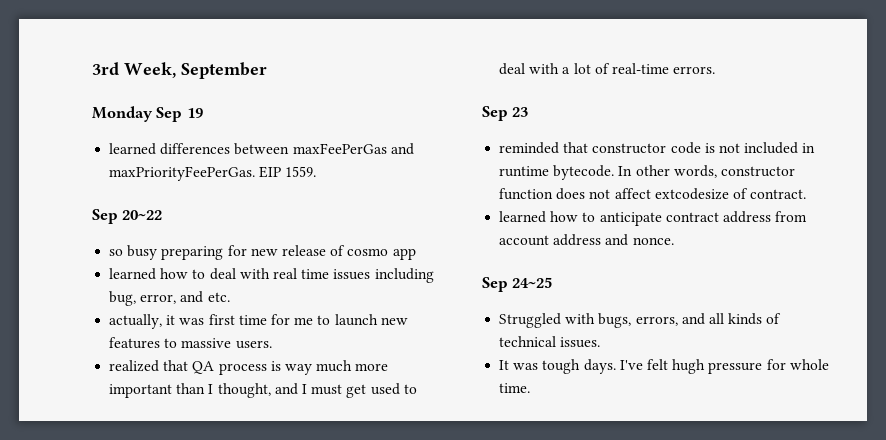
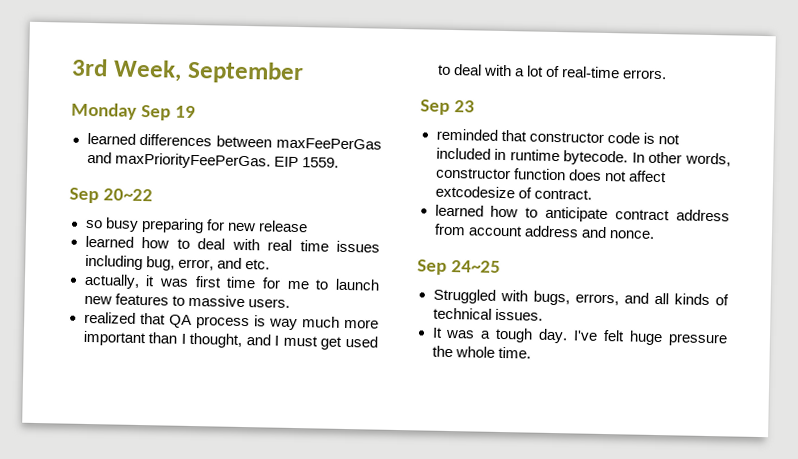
- so busy preparing for new release of cosmo app
+ so busy preparing for new release
- It was tough days. I've felt hugh pressure for whole time.
+ It was a tough day. I've felt huge pressure the whole time.

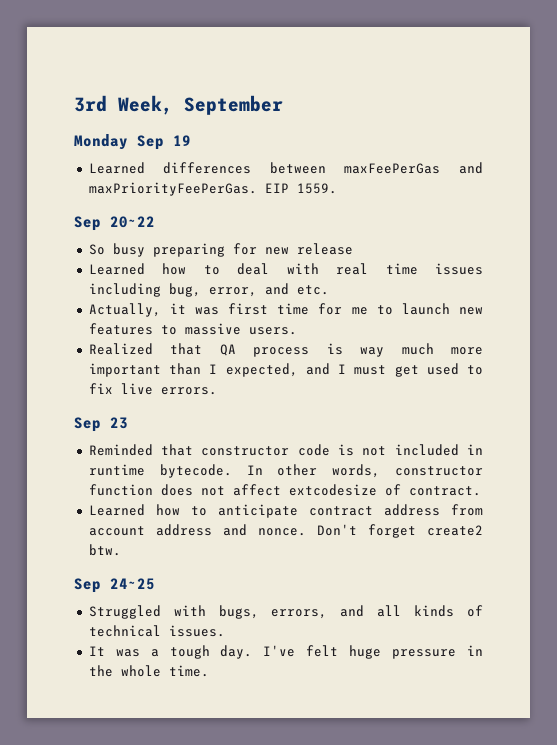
- learned differences between maxFeePerGas and maxPriorityFeePerGas.
+ Learned differences between maxFeePerGas and maxPriorityFeePerGas.
- so busy preparing for new release
+ So busy preparing for new release
- learned how to deal with real time issues including bug, error, and etc.
+ Learned how to deal with real time issues including bug, error, and etc.
- actually, it was first time for me to launch new features to massive users.
+ Actually, it was first time for me to launch new features to massive users.
- realized that QA process is way much more important than I thought, and I must get used to deal with a lot of real-time errors.
+ Realized that QA process is way much more important than I expected, and I must get used to fix live errors.
- reminded that constructor code is not included in runtime bytecode.
+ Reminded that constructor code is not included in runtime bytecode.
- learned how to anticipate contract address from account address and nonce.
+ Learned how to anticipate contract address from account address and nonce. Don't forget create2 btw.
- I've felt huge pressure the whole time.
+ I've felt huge pressure in the whole time.

